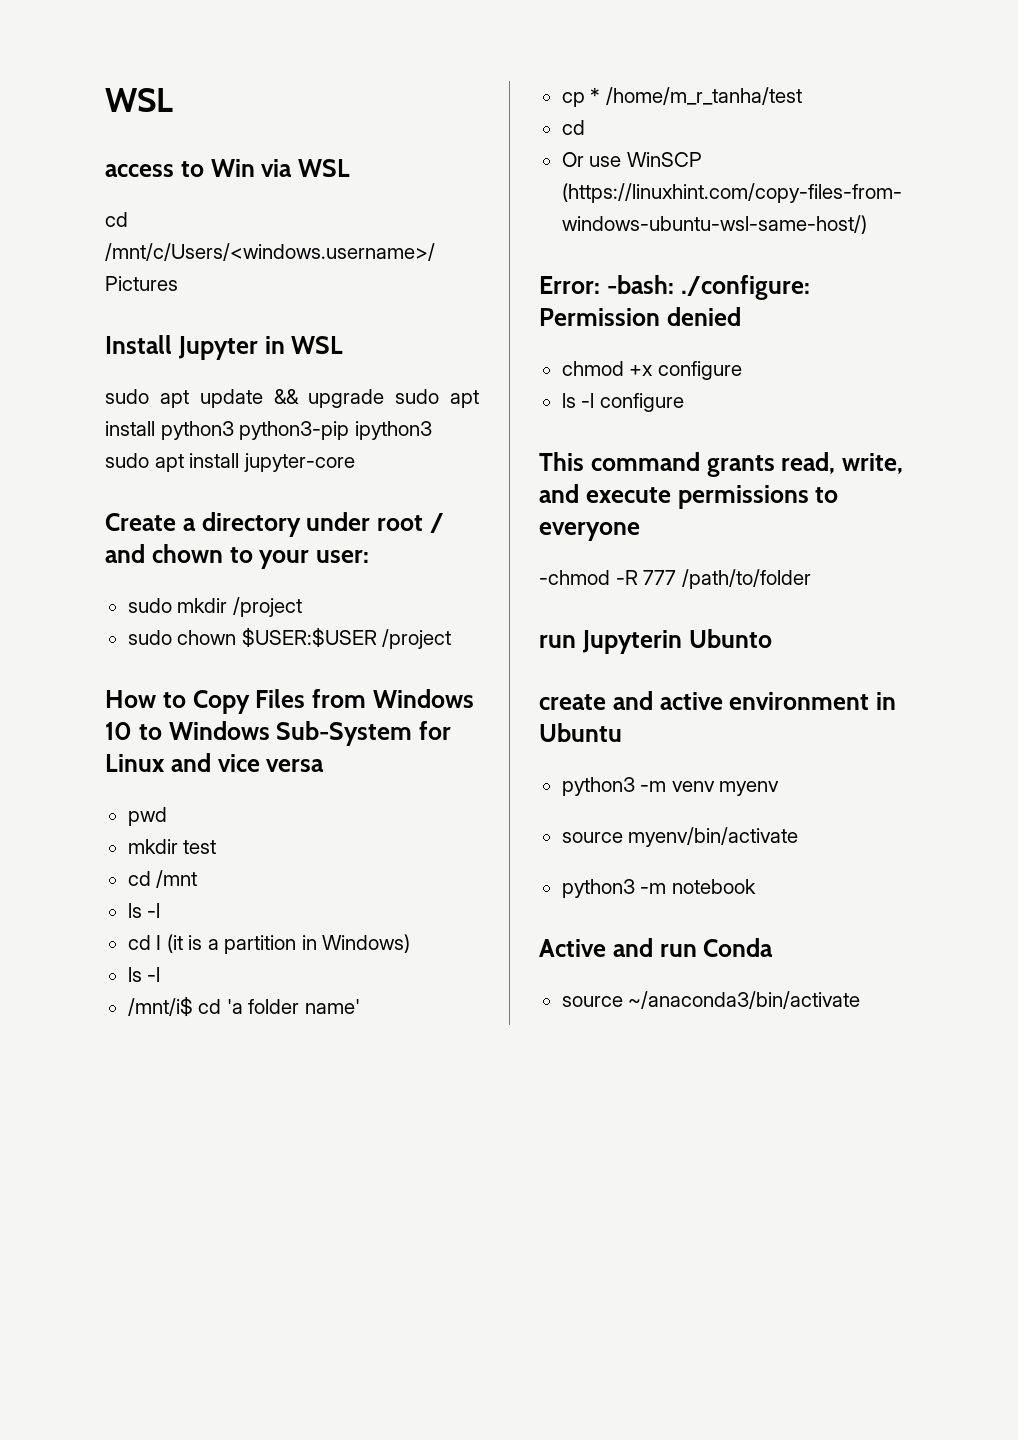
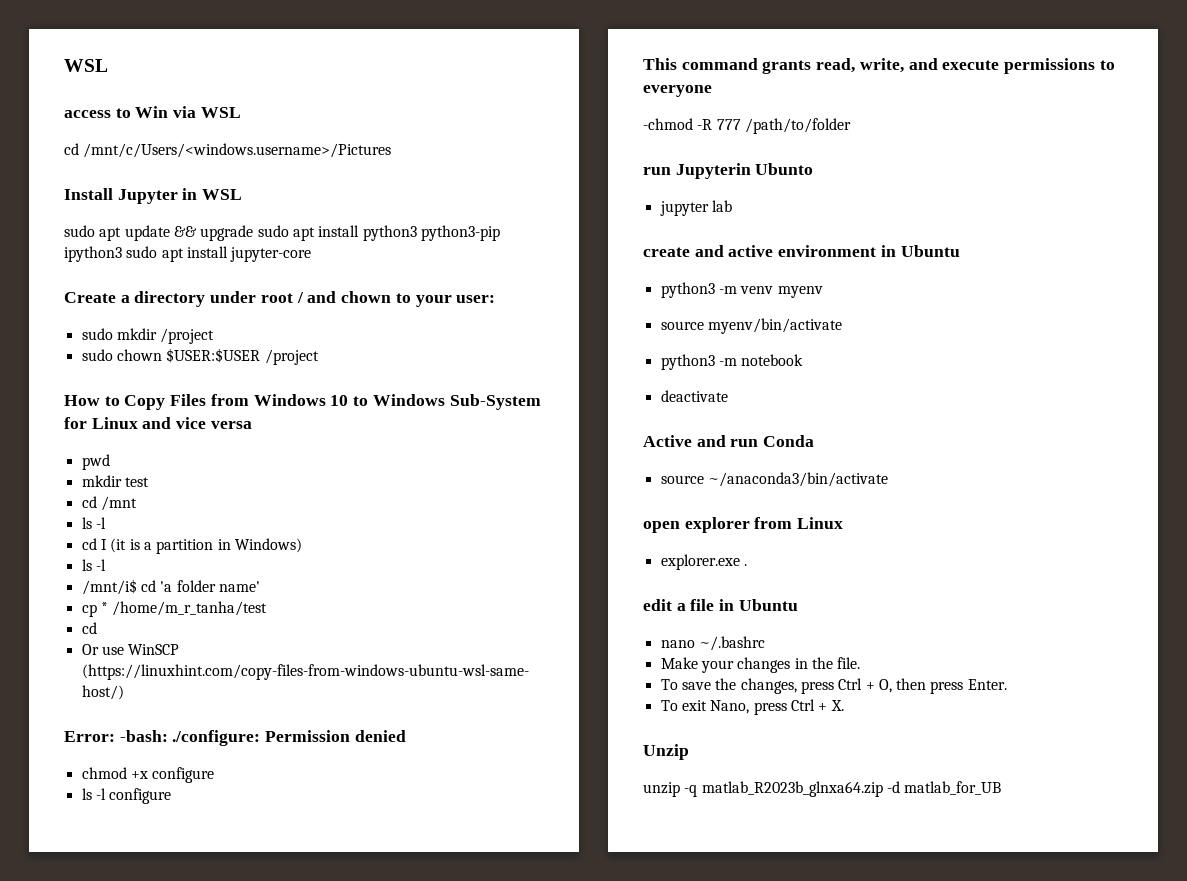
+ jupyter lab
+ deactivate
+ open explorer from Linux
+ explorer.exe .
+ edit a file in Ubuntu
+ nano ~/.bashrc
+ Make your changes in the file.
+ To save the changes, press Ctrl + O, then press Enter.
+ To exit Nano, press Ctrl + X.
+ Unzip
+ unzip -q matlab_R2023b_glnxa64.zip -d matlab_for_UB

